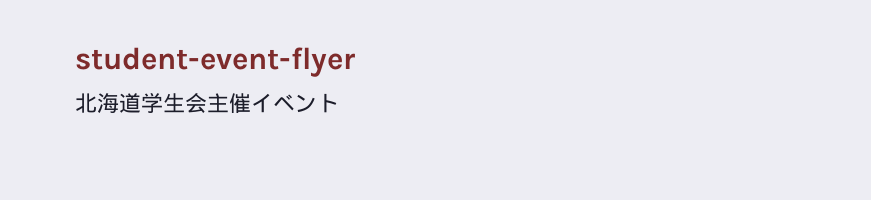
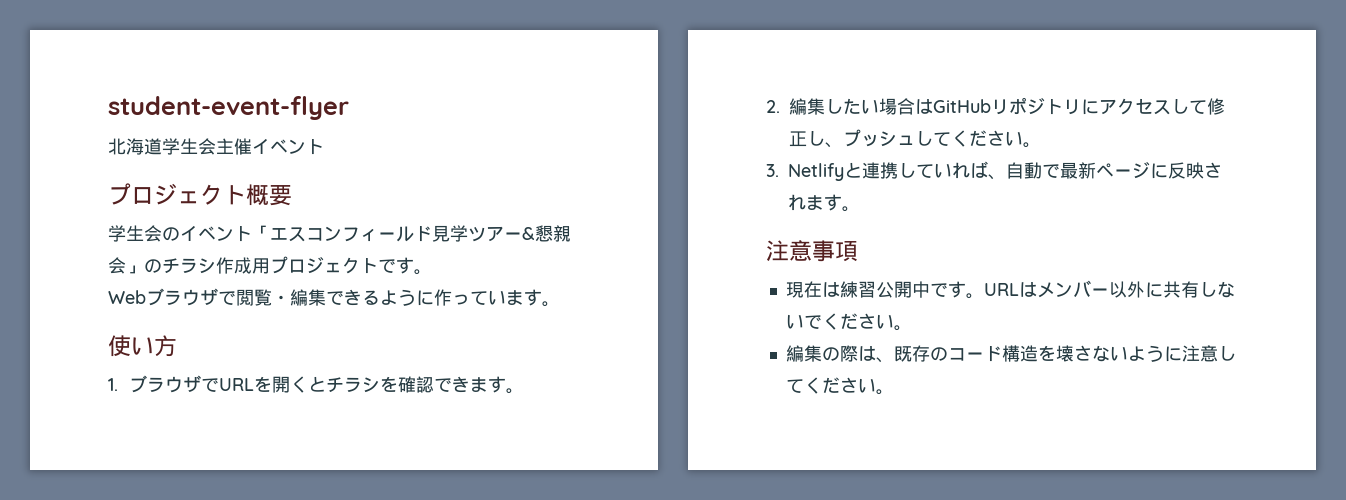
+ プロジェクト概要
+ 学生会のイベント「エスコンフィールド見学ツアー&懇親会」のチラシ作成用プロジェクトです。
+ Webブラウザで閲覧・編集できるように作っています。
+ 使い方
+ 1.ブラウザでURLを開くとチラシを確認できます。
+ 2.編集したい場合はGitHubリポジトリにアクセスして修正し、プッシュしてください。
+ 3. Netlifyと連携していれば、自動で最新ページに反映されます。
+ 注意事項
+ 現在は練習公開中です。URLはメンバー以外に共有しないでください。
+ 編集の際は、既存のコード構造を壊さないように注意してください。

